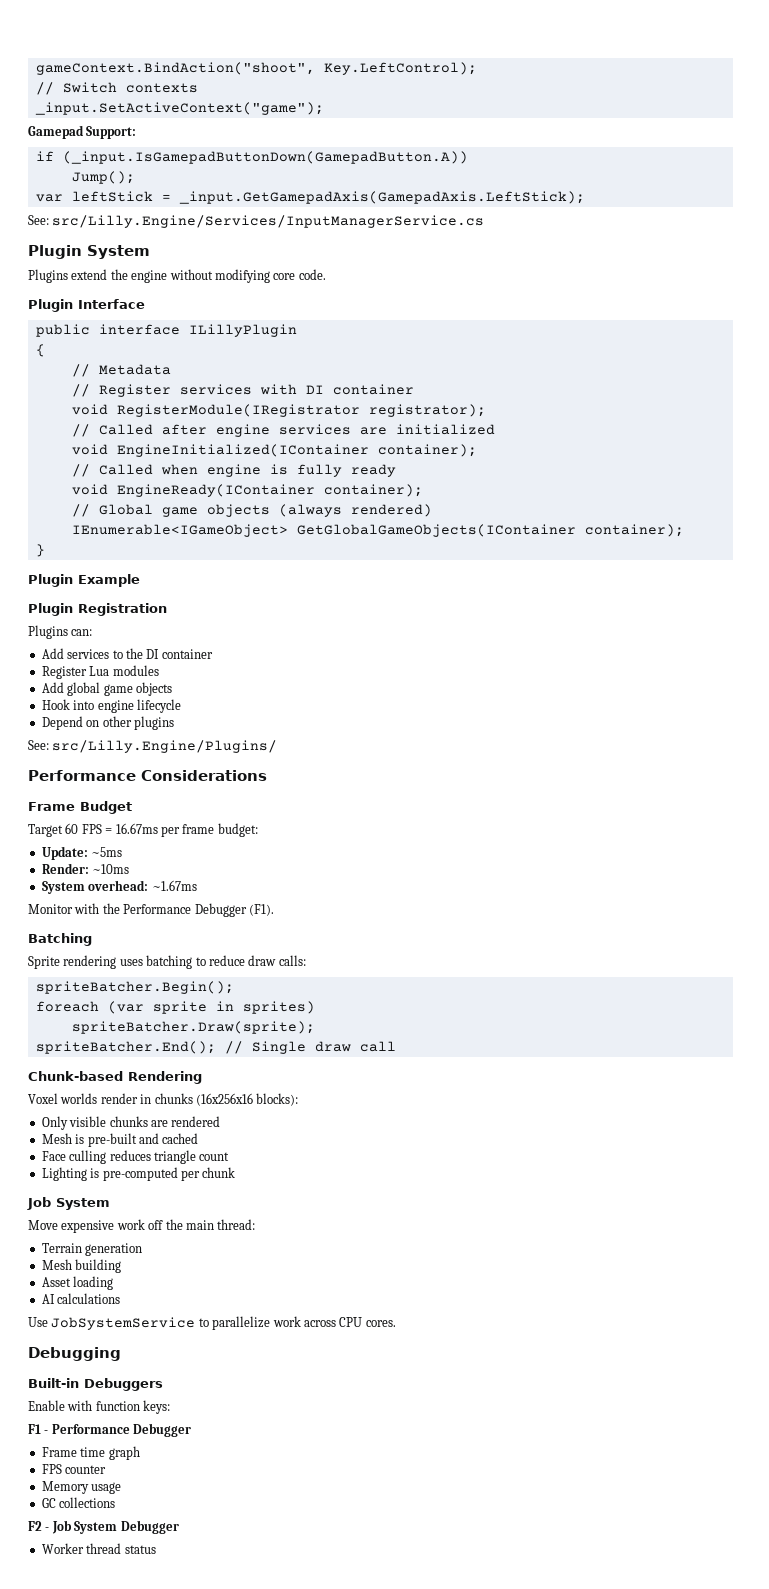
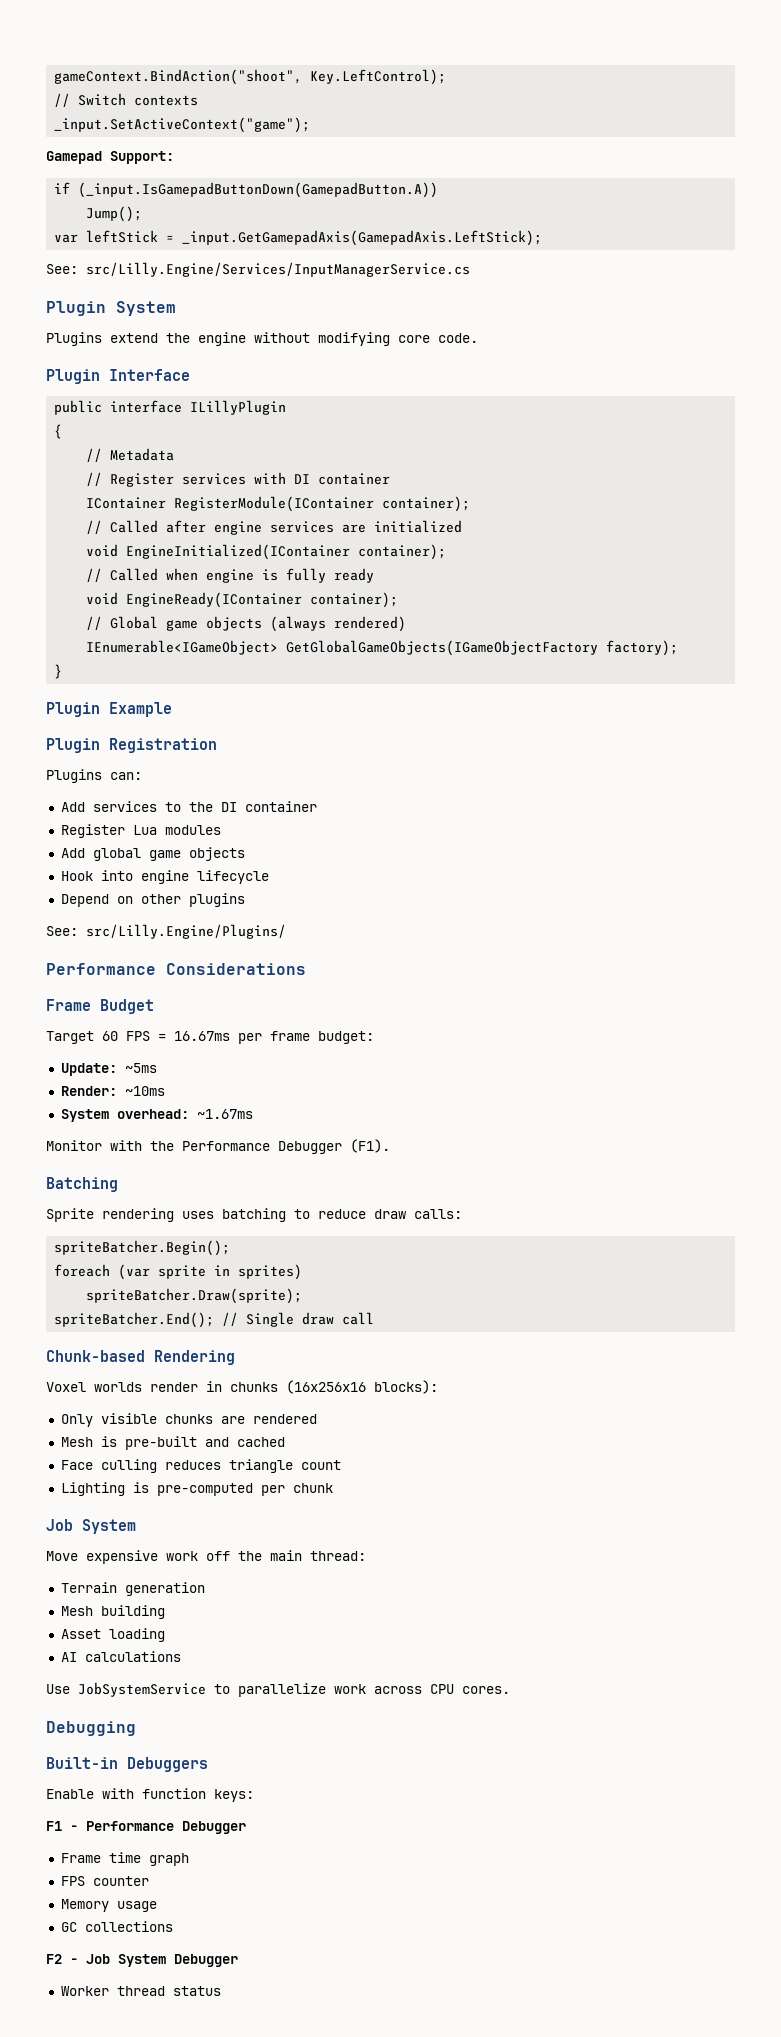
- void RegisterModule(IRegistrator registrator);
+ IContainer RegisterModule(IContainer container);
- IEnumerable<IGameObject> GetGlobalGameObjects(IContainer container);
+ IEnumerable<IGameObject> GetGlobalGameObjects(IGameObjectFactory factory);

